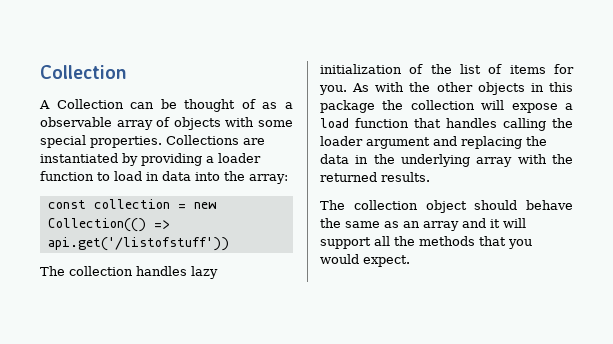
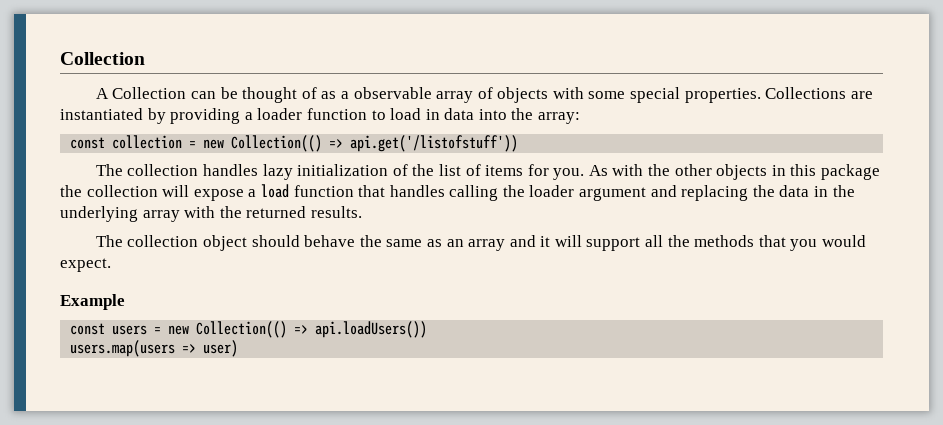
+ Example
+ const users = new Collection(() => api.loadUsers())
+ users.map(users => user)

